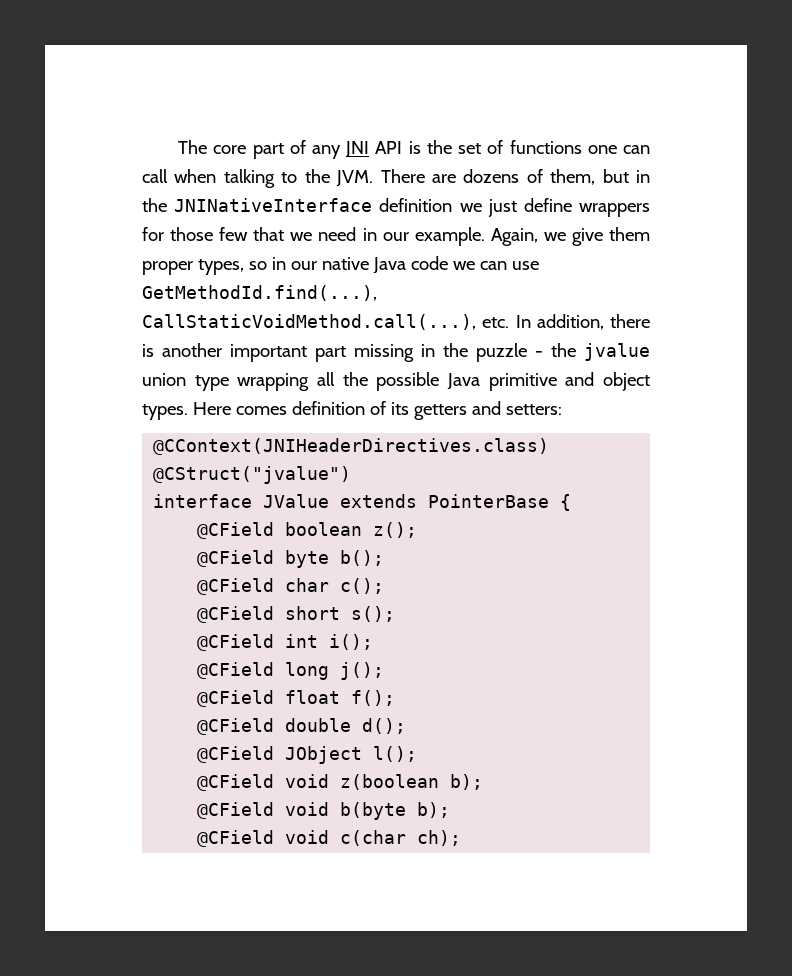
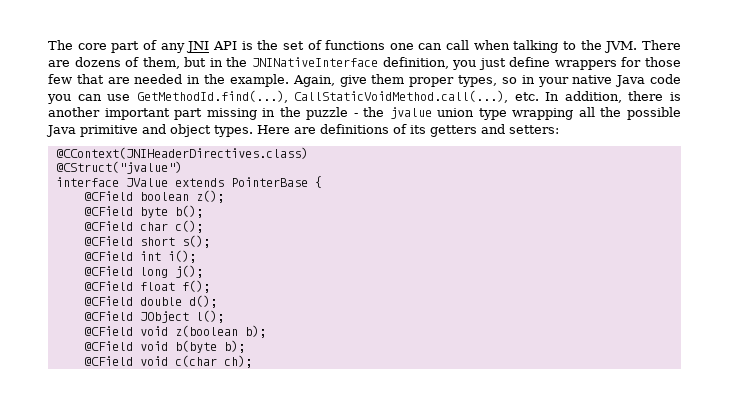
- The core part of any JNI API is the set of functions one can call when talking to the JVM. There are dozens of them, but in the JNINativeInterface definition we just define wrappers for those few that we need in our example.
+ The core part of any JNI API is the set of functions one can call when talking to the JVM. There are dozens of them, but in the JNINativeInterface definition, you just define wrappers for those few that are needed in the example.
- Again, we give them proper types, so in our native Java code we can use GetMethodId.find(...), CallStaticVoidMethod.call(...), etc. In addition, there is another important part missing in the puzzle - the jvalue union type wrapping all the possible Java primitive and object types.
+ Again, give them proper types, so in your native Java code you can use GetMethodId.find(...), CallStaticVoidMethod.call(...), etc. In addition, there is another important part missing in the puzzle - the jvalue union type wrapping all the possible Java primitive and object types.
- Here comes definition of its getters and setters:
+ Here are definitions of its getters and setters:

